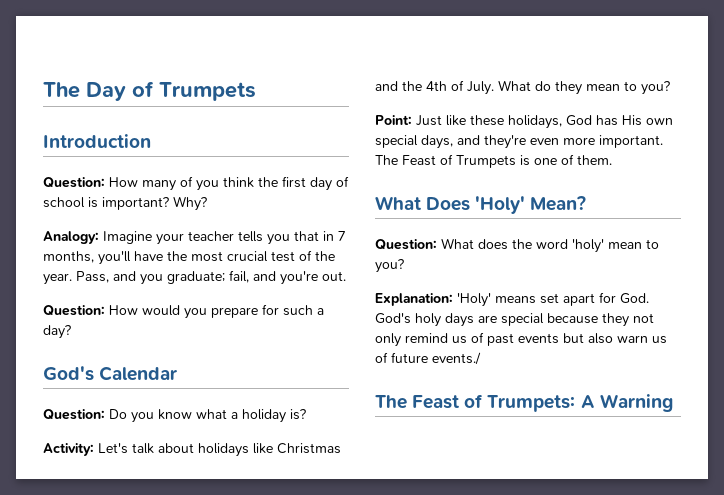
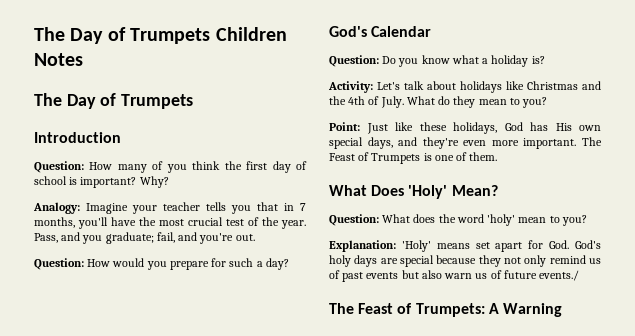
+ The Day of Trumpets Children Notes

